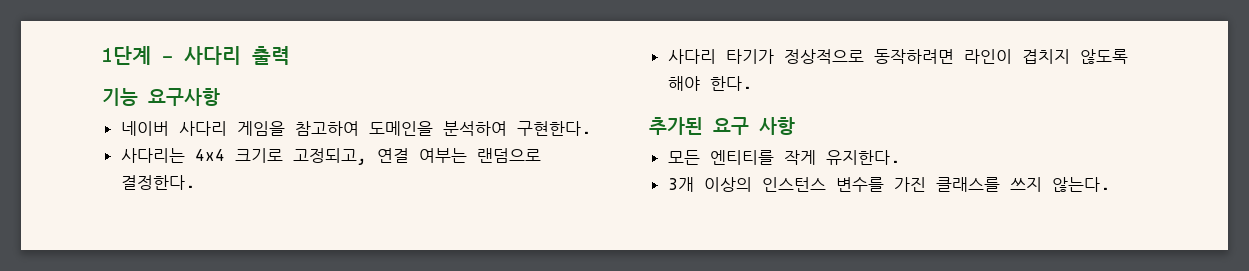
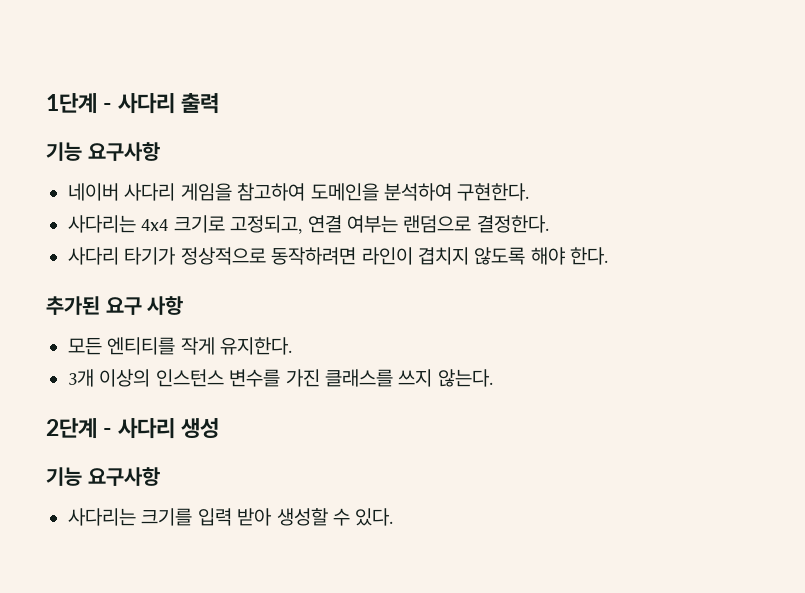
+ 2단계 - 사다리 생성
+ 기능 요구사항
+ 사다리는 크기를 입력 받아 생성할 수 있다.

